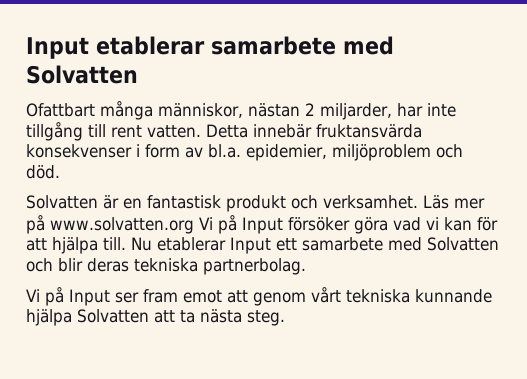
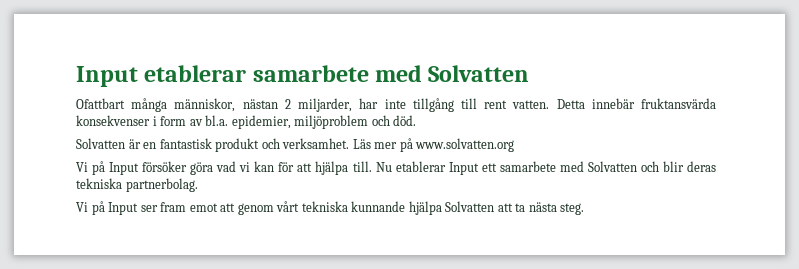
- Läs mer på www.solvatten.org Vi på Input försöker göra vad vi kan för att hjälpa till.
+ Läs mer på www.solvatten.org
+ Vi på Input försöker göra vad vi kan för att hjälpa till.

